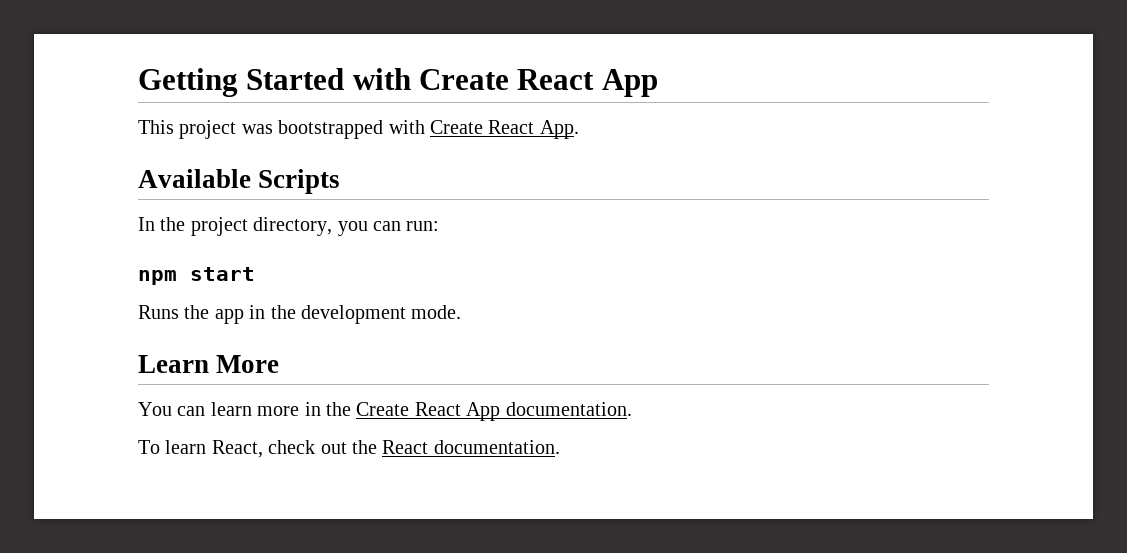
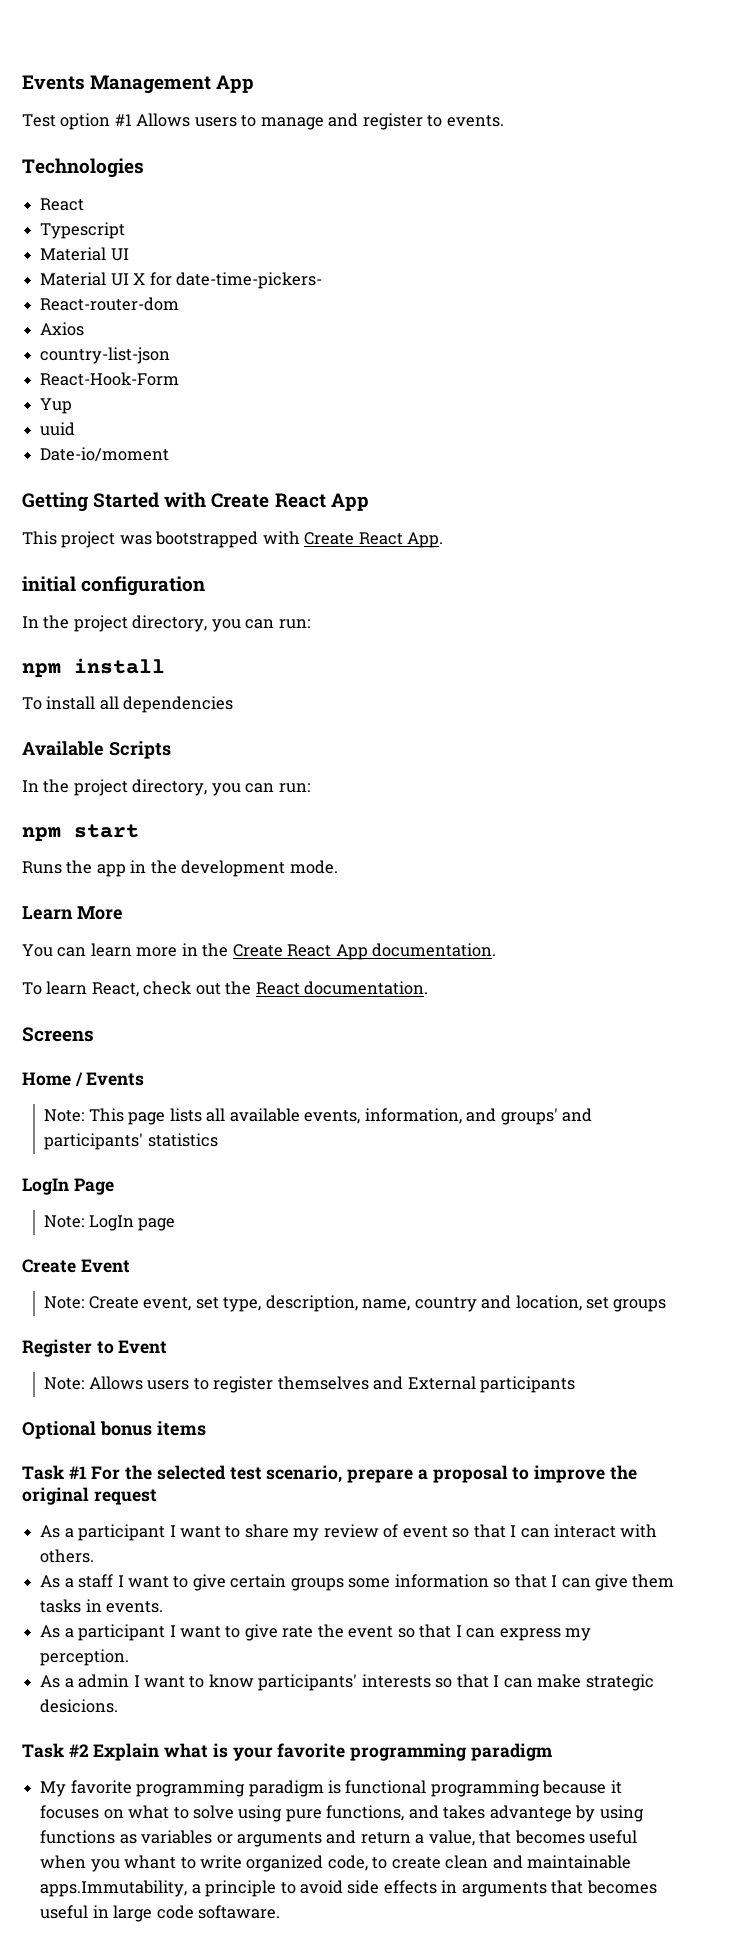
+ Events Management App
+ Test option #1 Allows users to manage and register to events.
+ Technologies
+ React
+ Typescript
+ Material UI
+ Material UI X for date-time-pickers-
+ React-router-dom
+ Axios
+ country-list-json
+ React-Hook-Form
+ Yup
+ uuid
+ Date-io/moment
+ initial configuration
+ In the project directory, you can run:
+ npm install
+ To install all dependencies
+ Screens
+ Home / Events
+ Note: This page lists all available events, information, and groups' and participants' statistics
+ LogIn Page
+ Note: LogIn page
+ Create Event
+ Note: Create event, set type, description, name, country and location, set groups
+ Register to Event
+ Note: Allows users to register themselves and External participants
+ Optional bonus items
+ Task #1 For the selected test scenario, prepare a proposal to improve the original request
+ As a participant I want to share my review of event so that I can interact with others.
+ As a staff I want to give certain groups some information so that I can give them tasks in events.
+ As a participant I want to give rate the event so that I can express my perception.
+ As a admin I want to know participants' interests so that I can make strategic desicions.
+ Task #2 Explain what is your favorite programming paradigm
+ My favorite programming paradigm is functional programming because it focuses on what to solve using pure functions, and takes advantege by using functions as variables or arguments and return a value, that becomes useful when you whant to write organized code, to create clean and maintainable apps.Immutability, a principle to avoid side effects in arguments that becomes useful in large code softaware.

